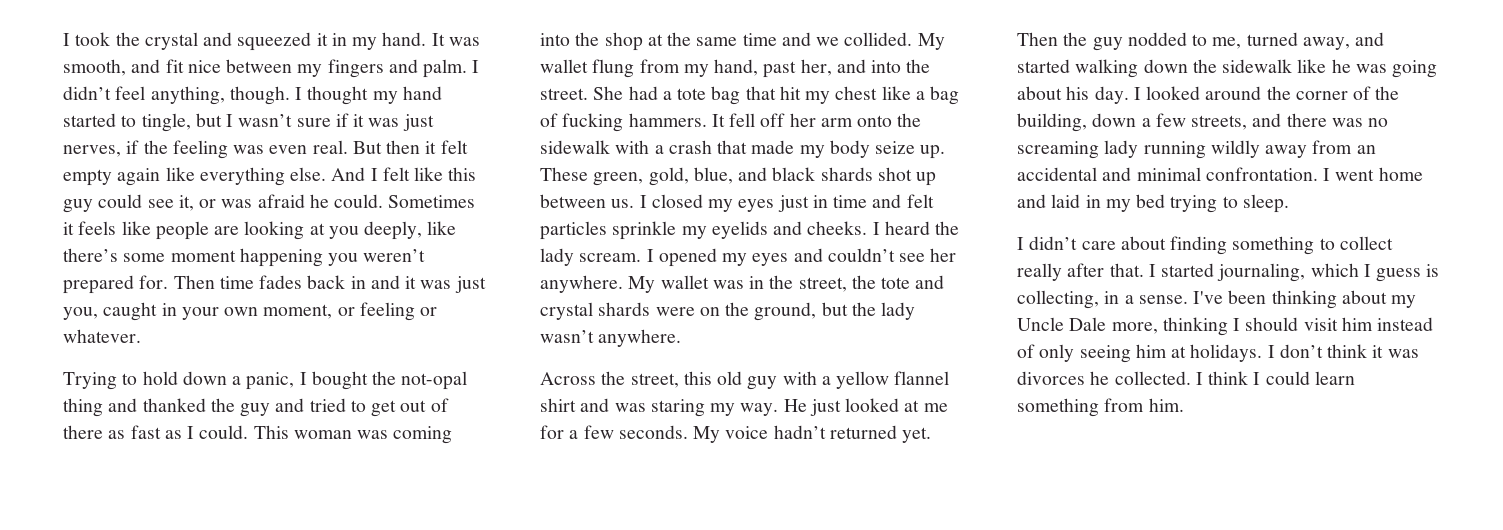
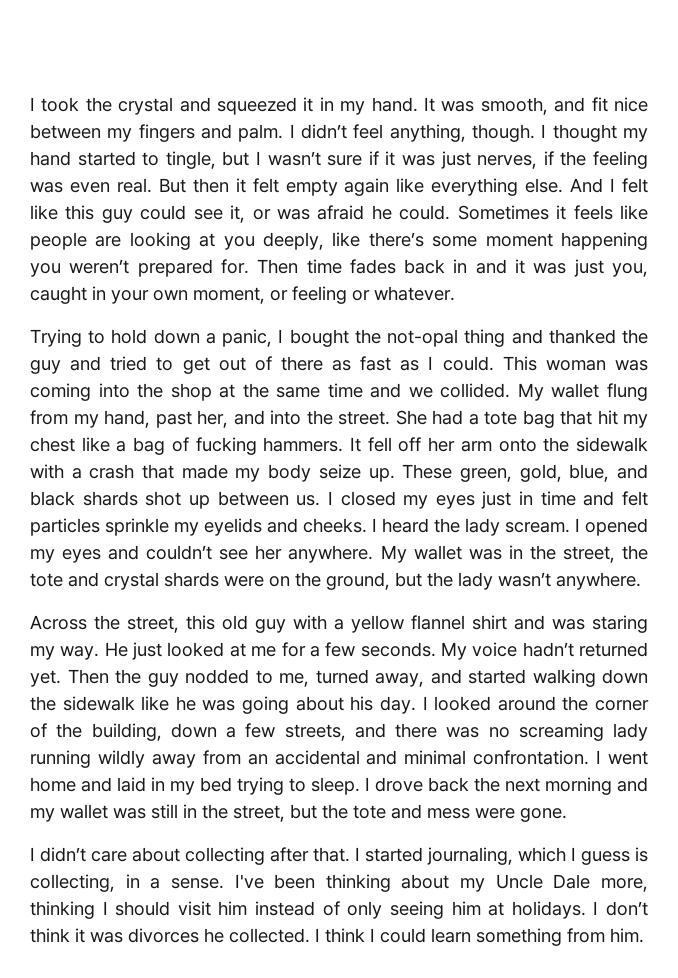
+ I drove back the next morning and my wallet was still in the street, but the tote and mess were gone.
- I didn’t care about finding something to collect really after that.
+ I didn’t care about collecting after that.

